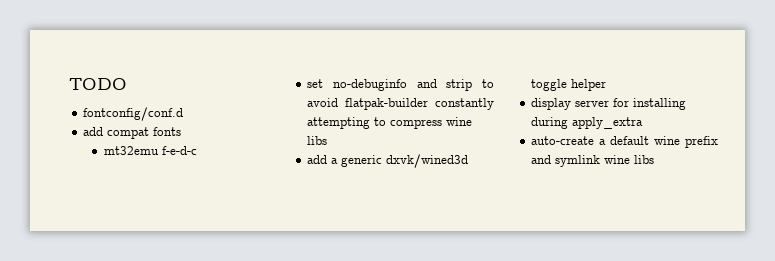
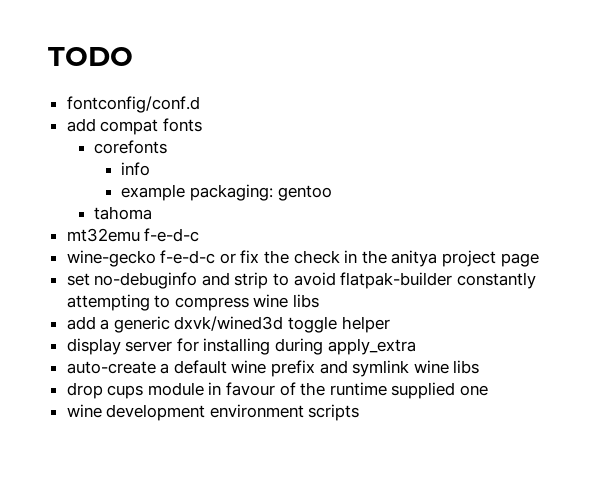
+ corefonts
+ info
+ example packaging: gentoo
+ tahoma
  mt32emu f-e-d-c
+ wine-gecko f-e-d-c or fix the check in the anitya project page
+ drop cups module in favour of the runtime supplied one
+ wine development environment scripts

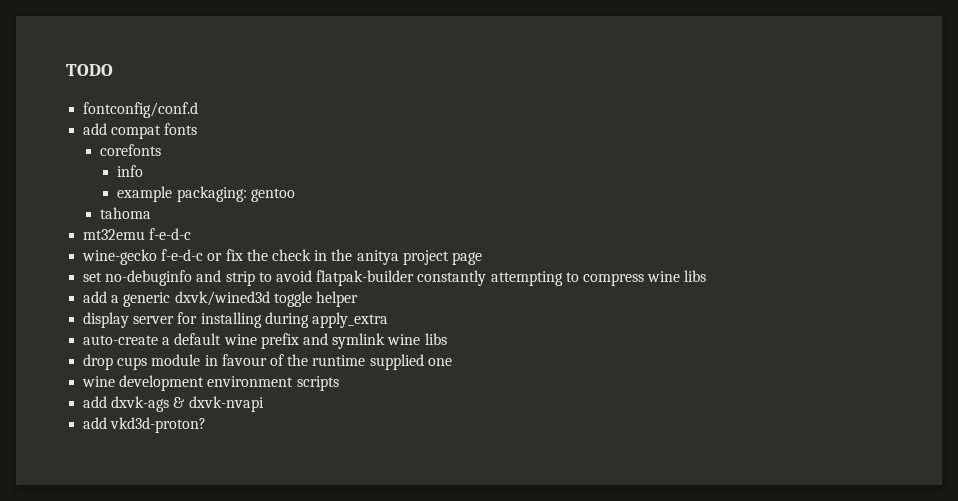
+ add dxvk-ags & dxvk-nvapi
+ add vkd3d-proton?

